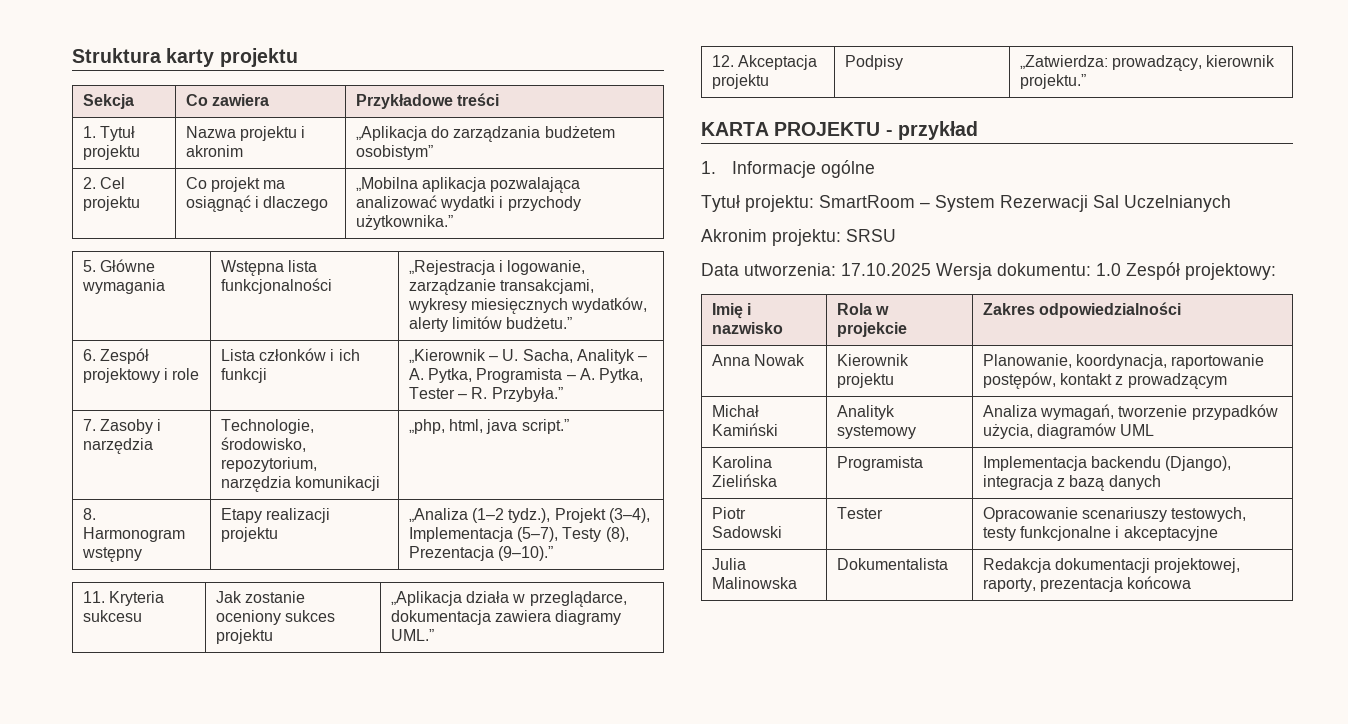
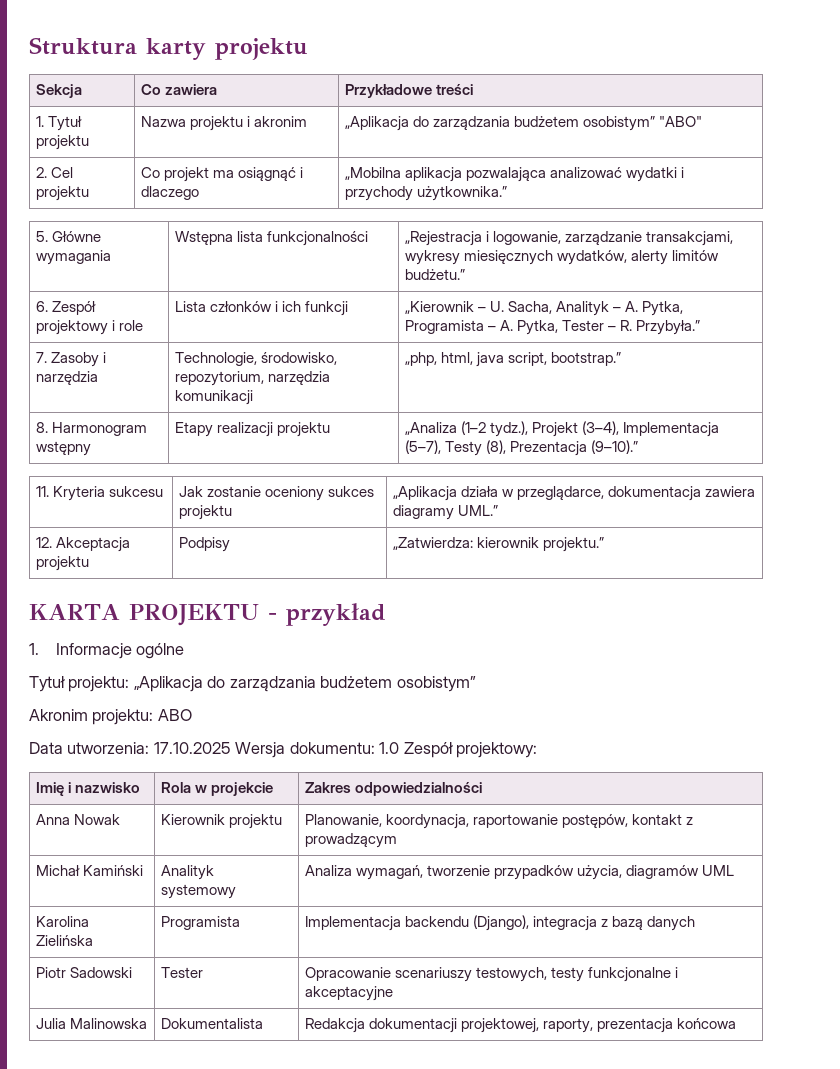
- 1. Tytuł projektu | Nazwa projektu i akronim | „Aplikacja do zarządzania budżetem osobistym”
+ 1. Tytuł projektu | Nazwa projektu i akronim | „Aplikacja do zarządzania budżetem osobistym” "ABO"
- 7. Zasoby i narzędzia | Technologie, środowisko, repozytorium, narzędzia komunikacji | „php, html, java script.”
+ 7. Zasoby i narzędzia | Technologie, środowisko, repozytorium, narzędzia komunikacji | „php, html, java script, bootstrap.”
- 12. Akceptacja projektu | Podpisy | „Zatwierdza: prowadzący, kierownik projektu.”
+ 12. Akceptacja projektu | Podpisy | „Zatwierdza: kierownik projektu.”
- Tytuł projektu: SmartRoom – System Rezerwacji Sal Uczelnianych
+ Tytuł projektu: „Aplikacja do zarządzania budżetem osobistym”
- Akronim projektu: SRSU
+ Akronim projektu: ABO

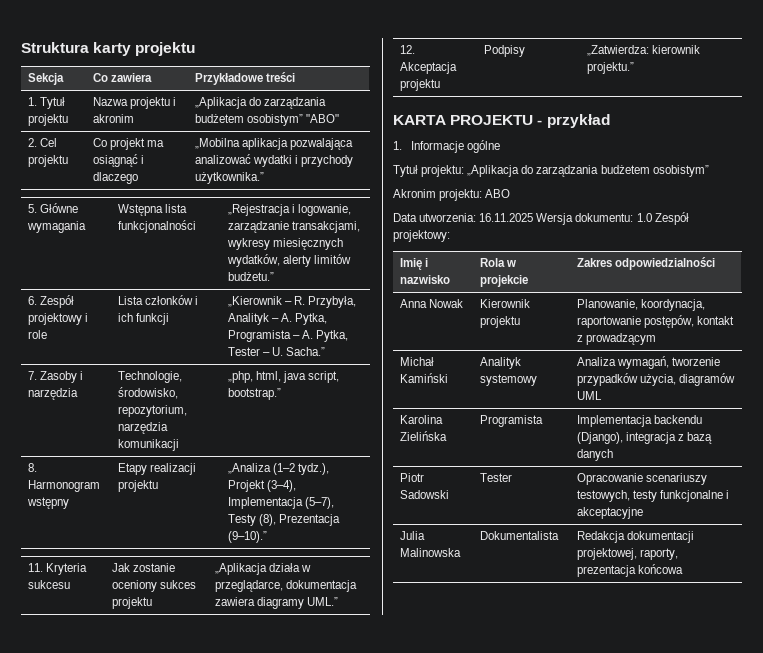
- 6. Zespół projektowy i role | Lista członków i ich funkcji | „Kierownik – U. Sacha, Analityk – A. Pytka, Programista – A. Pytka, Tester – R. Przybyła.”
+ 6. Zespół projektowy i role | Lista członków i ich funkcji | „Kierownik – R. Przybyła, Analityk – A. Pytka, Programista – A. Pytka, Tester – U. Sacha.”
- Data utworzenia: 17.10.2025 Wersja dokumentu: 1.0 Zespół projektowy:
+ Data utworzenia: 16.11.2025 Wersja dokumentu: 1.0 Zespół projektowy:

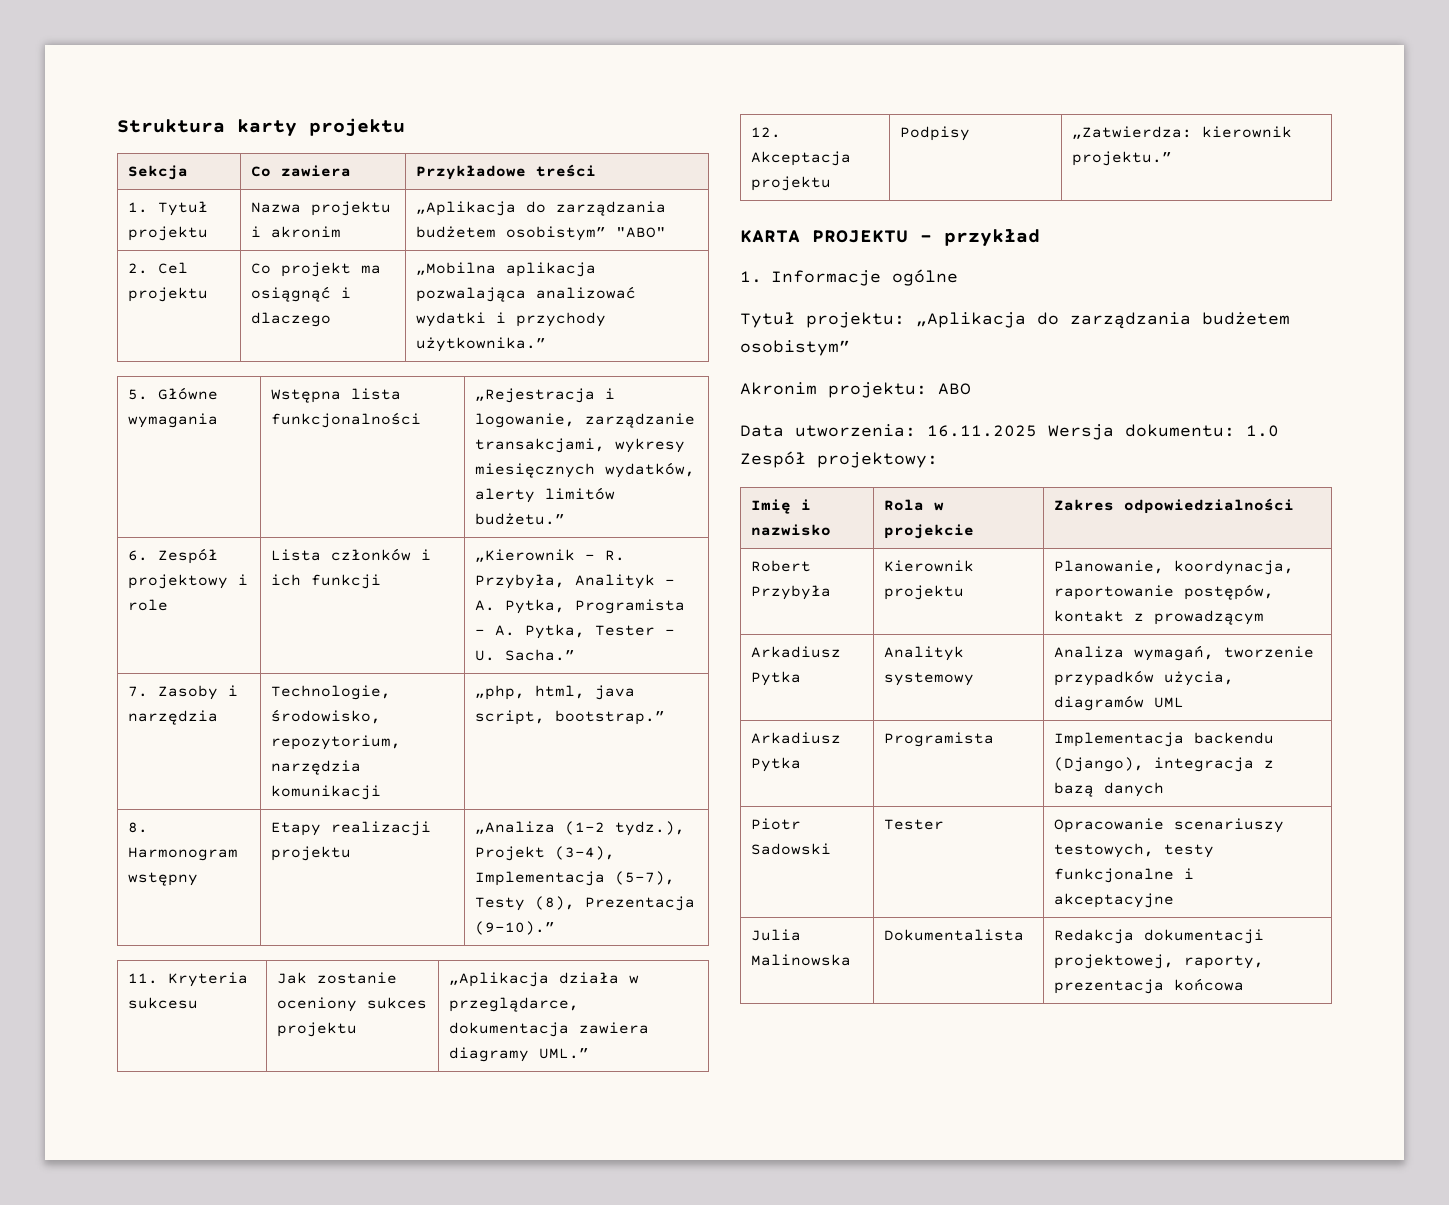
- Anna Nowak | Kierownik projektu | Planowanie, koordynacja, raportowanie postępów, kontakt z prowadzącym
+ Robert Przybyła | Kierownik projektu | Planowanie, koordynacja, raportowanie postępów, kontakt z prowadzącym
- Michał Kamiński | Analityk systemowy | Analiza wymagań, tworzenie przypadków użycia, diagramów UML
+ Arkadiusz Pytka | Analityk systemowy | Analiza wymagań, tworzenie przypadków użycia, diagramów UML
- Karolina Zielińska | Programista | Implementacja backendu (Django), integracja z bazą danych
+ Arkadiusz Pytka | Programista | Implementacja backendu (Django), integracja z bazą danych

